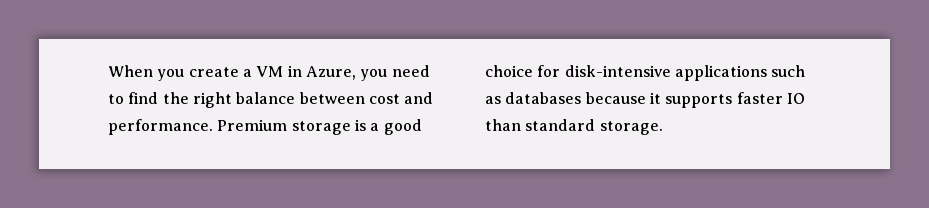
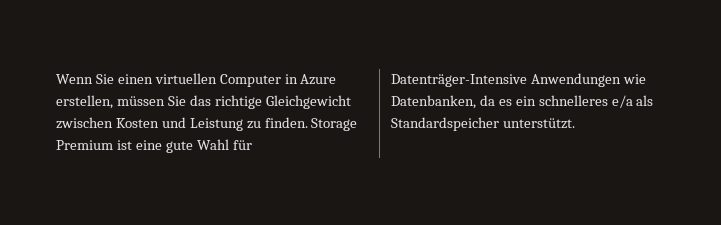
- When you create a VM in Azure, you need to find the right balance between cost and performance. Premium storage is a good choice for disk-intensive applications such as databases because it supports faster IO than standard storage.
+ Wenn Sie einen virtuellen Computer in Azure erstellen, müssen Sie das richtige Gleichgewicht zwischen Kosten und Leistung zu finden. Storage Premium ist eine gute Wahl für Datenträger-Intensive Anwendungen wie Datenbanken, da es ein schnelleres e/a als Standardspeicher unterstützt.

